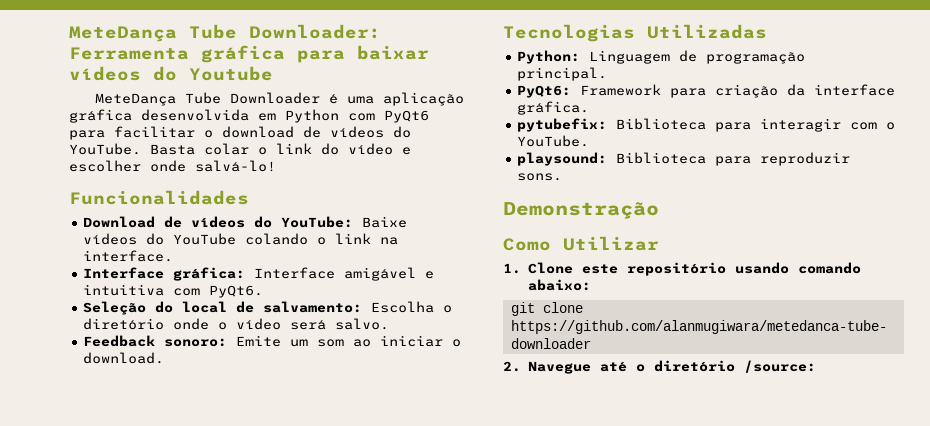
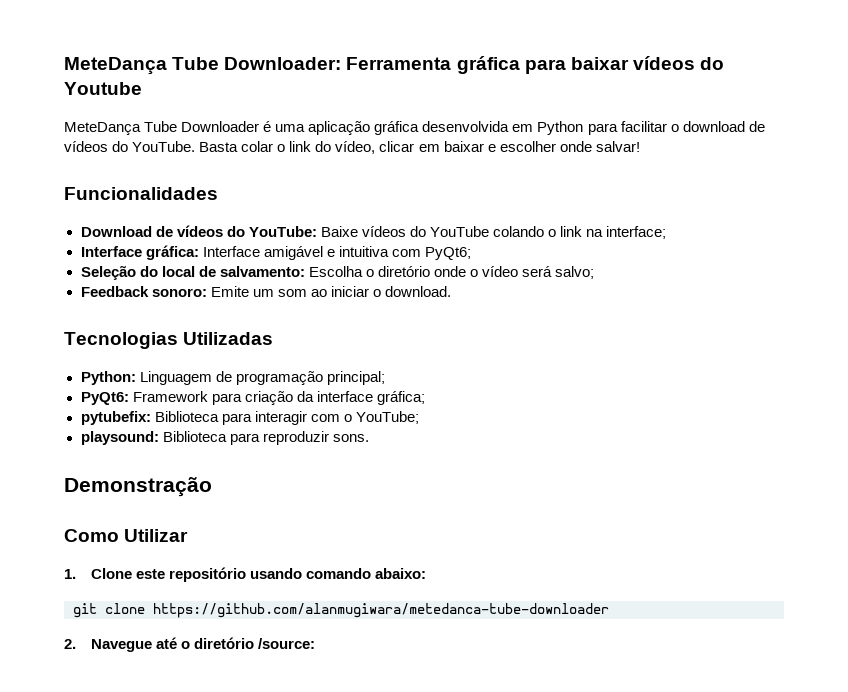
- MeteDança Tube Downloader é uma aplicação gráfica desenvolvida em Python com PyQt6 para facilitar o download de vídeos do YouTube.
+ MeteDança Tube Downloader é uma aplicação gráfica desenvolvida em Python para facilitar o download de vídeos do YouTube.
- Basta colar o link do vídeo e escolher onde salvá-lo!
+ Basta colar o link do vídeo, clicar em baixar e escolher onde salvar!
- Download de vídeos do YouTube: Baixe vídeos do YouTube colando o link na interface.
+ Download de vídeos do YouTube: Baixe vídeos do YouTube colando o link na interface;
- Interface gráfica: Interface amigável e intuitiva com PyQt6.
+ Interface gráfica: Interface amigável e intuitiva com PyQt6;
- Seleção do local de salvamento: Escolha o diretório onde o vídeo será salvo.
+ Seleção do local de salvamento: Escolha o diretório onde o vídeo será salvo;
- Python: Linguagem de programação principal.
+ Python: Linguagem de programação principal;
- PyQt6: Framework para criação da interface gráfica.
+ PyQt6: Framework para criação da interface gráfica;
- pytubefix: Biblioteca para interagir com o YouTube.
+ pytubefix: Biblioteca para interagir com o YouTube;

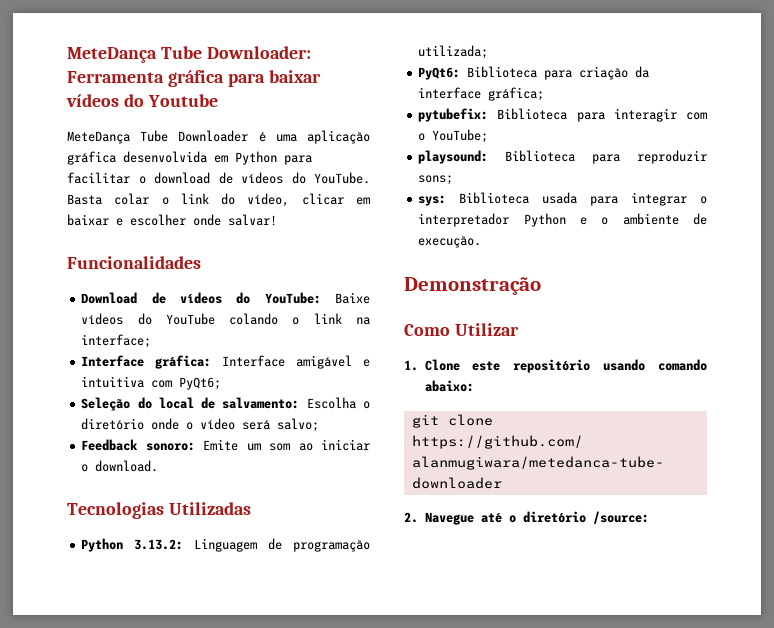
- Python: Linguagem de programação principal;
+ Python 3.13.2: Linguagem de programação utilizada;
- PyQt6: Framework para criação da interface gráfica;
+ PyQt6: Biblioteca para criação da interface gráfica;
- playsound: Biblioteca para reproduzir sons.
+ playsound: Biblioteca para reproduzir sons;
+ sys: Biblioteca usada para integrar o interpretador Python e o ambiente de execução.

